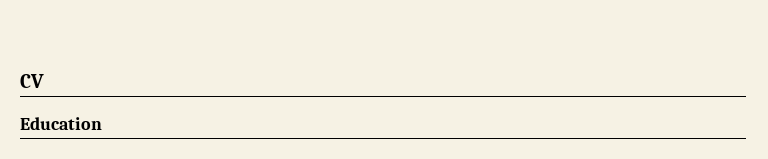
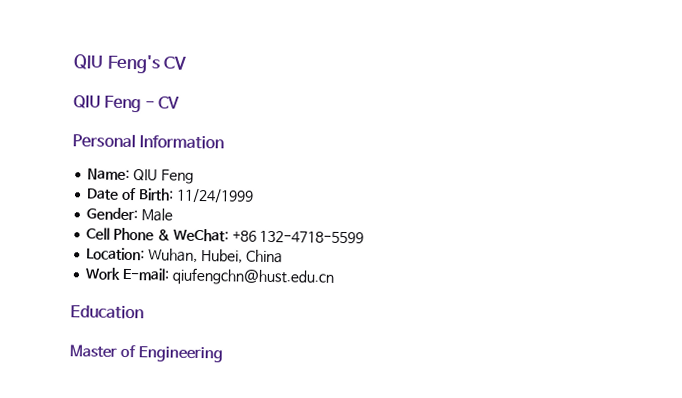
- CV
+ QIU Feng's CV
+ QIU Feng - CV
+ Personal Information
+ Name: QIU Feng
+ Date of Birth: 11/24/1999
+ Gender: Male
+ Cell Phone & WeChat: +86 132-4718-5599
+ Location: Wuhan, Hubei, China
+ Work E-mail: qiufengchn@hust.edu.cn
  Education
+ Master of Engineering

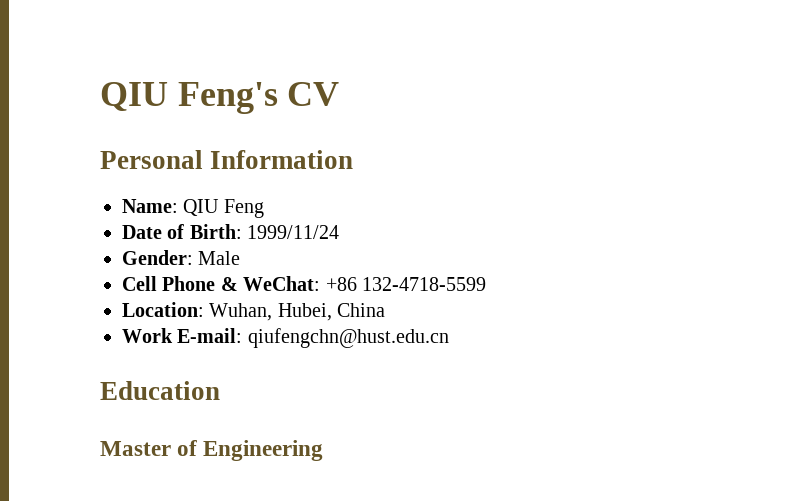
- QIU Feng - CV
- Date of Birth: 11/24/1999
+ Date of Birth: 1999/11/24

